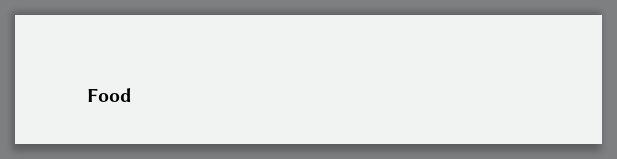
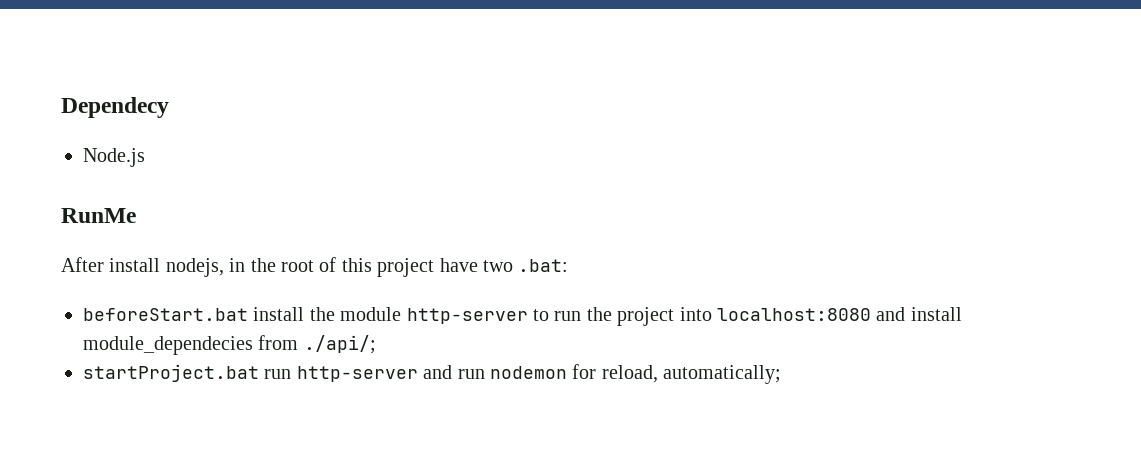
- Food
+ Dependecy
+ Node.js
+ RunMe
+ After install nodejs, in the root of this project have two .bat:
+ beforeStart.bat install the module http-server to run the project into localhost:8080 and install module_dependecies from ./api/;
+ startProject.bat run http-server and run nodemon for reload, automatically;

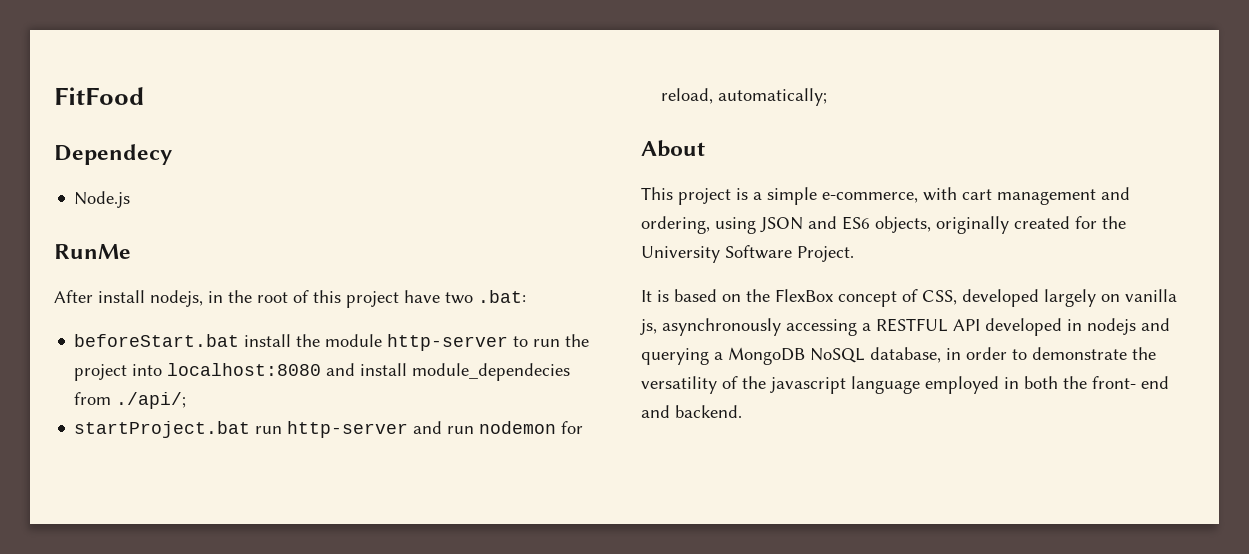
+ FitFood
+ About
+ This project is a simple e-commerce, with cart management and ordering, using JSON and ES6 objects, originally created for the University Software Project.
+ It is based on the FlexBox concept of CSS, developed largely on vanilla js, asynchronously accessing a RESTFUL API developed in nodejs and querying a MongoDB NoSQL database, in order to demonstrate the versatility of the javascript language employed in both the front- end and backend.

